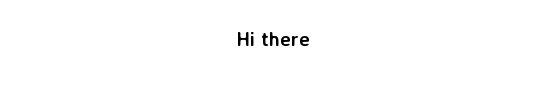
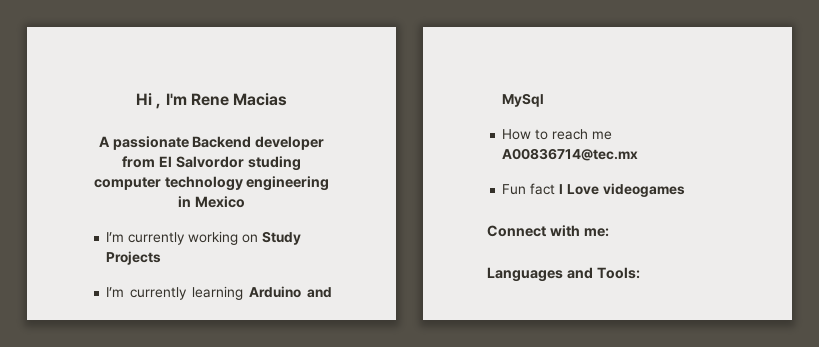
- Hi there
+ Hi , I'm Rene Macias
+ A passionate Backend developer from El Salvordor studing computer technology engineering in Mexico
+ I’m currently working on Study Projects
+ I’m currently learning Arduino and MySql
+ How to reach me A00836714@tec.mx
+ Fun fact I Love videogames
+ Connect with me:
+ Languages and Tools:

